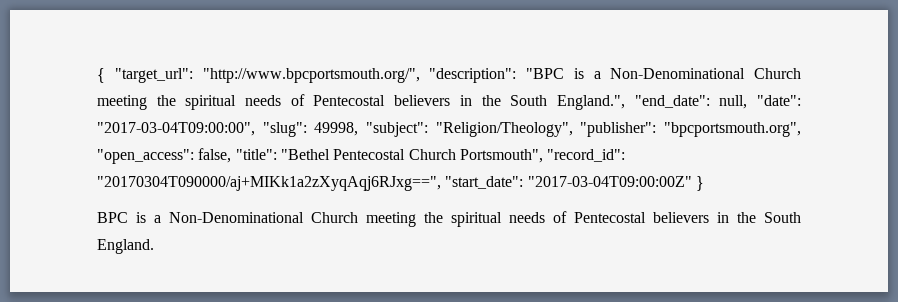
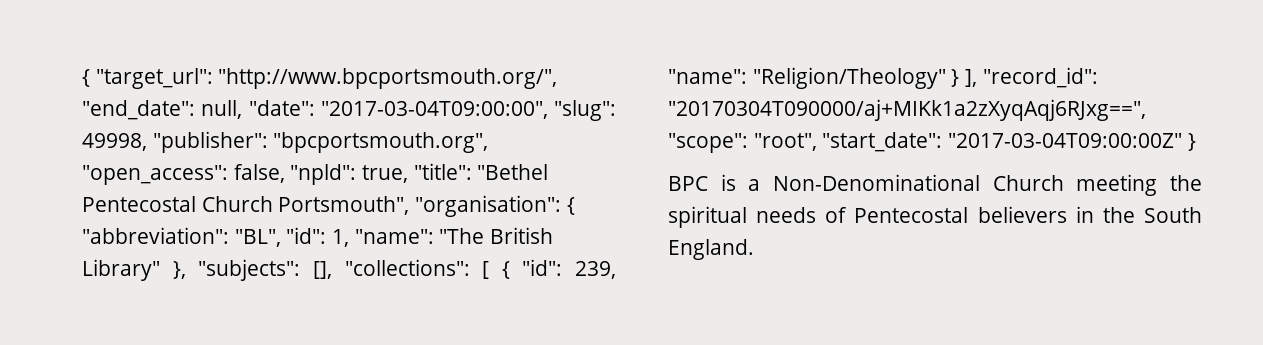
- { "target_url": "http://www.bpcportsmouth.org/", "description": "BPC is a Non-Denominational Church meeting the spiritual needs of Pentecostal believers in the South England.", "end_date": null, "date": "2017-03-04T09:00:00", "slug": 49998, "subject": "Religion/Theology", "publisher": "bpcportsmouth.org", "open_access": false, "title": "Bethel Pentecostal Church Portsmouth", "record_id": "20170304T090000/aj+MIKk1a2zXyqAqj6RJxg==", "start_date": "2017-03-04T09:00:00Z" }
+ { "target_url": "http://www.bpcportsmouth.org/", "end_date": null, "date": "2017-03-04T09:00:00", "slug": 49998, "publisher": "bpcportsmouth.org", "open_access": false, "npld": true, "title": "Bethel Pentecostal Church Portsmouth", "organisation": { "abbreviation": "BL", "id": 1, "name": "The British Library" }, "subjects": [], "collections": [ { "id": 239, "name": "Religion/Theology" } ], "record_id": "20170304T090000/aj+MIKk1a2zXyqAqj6RJxg==", "scope": "root", "start_date": "2017-03-04T09:00:00Z" }

